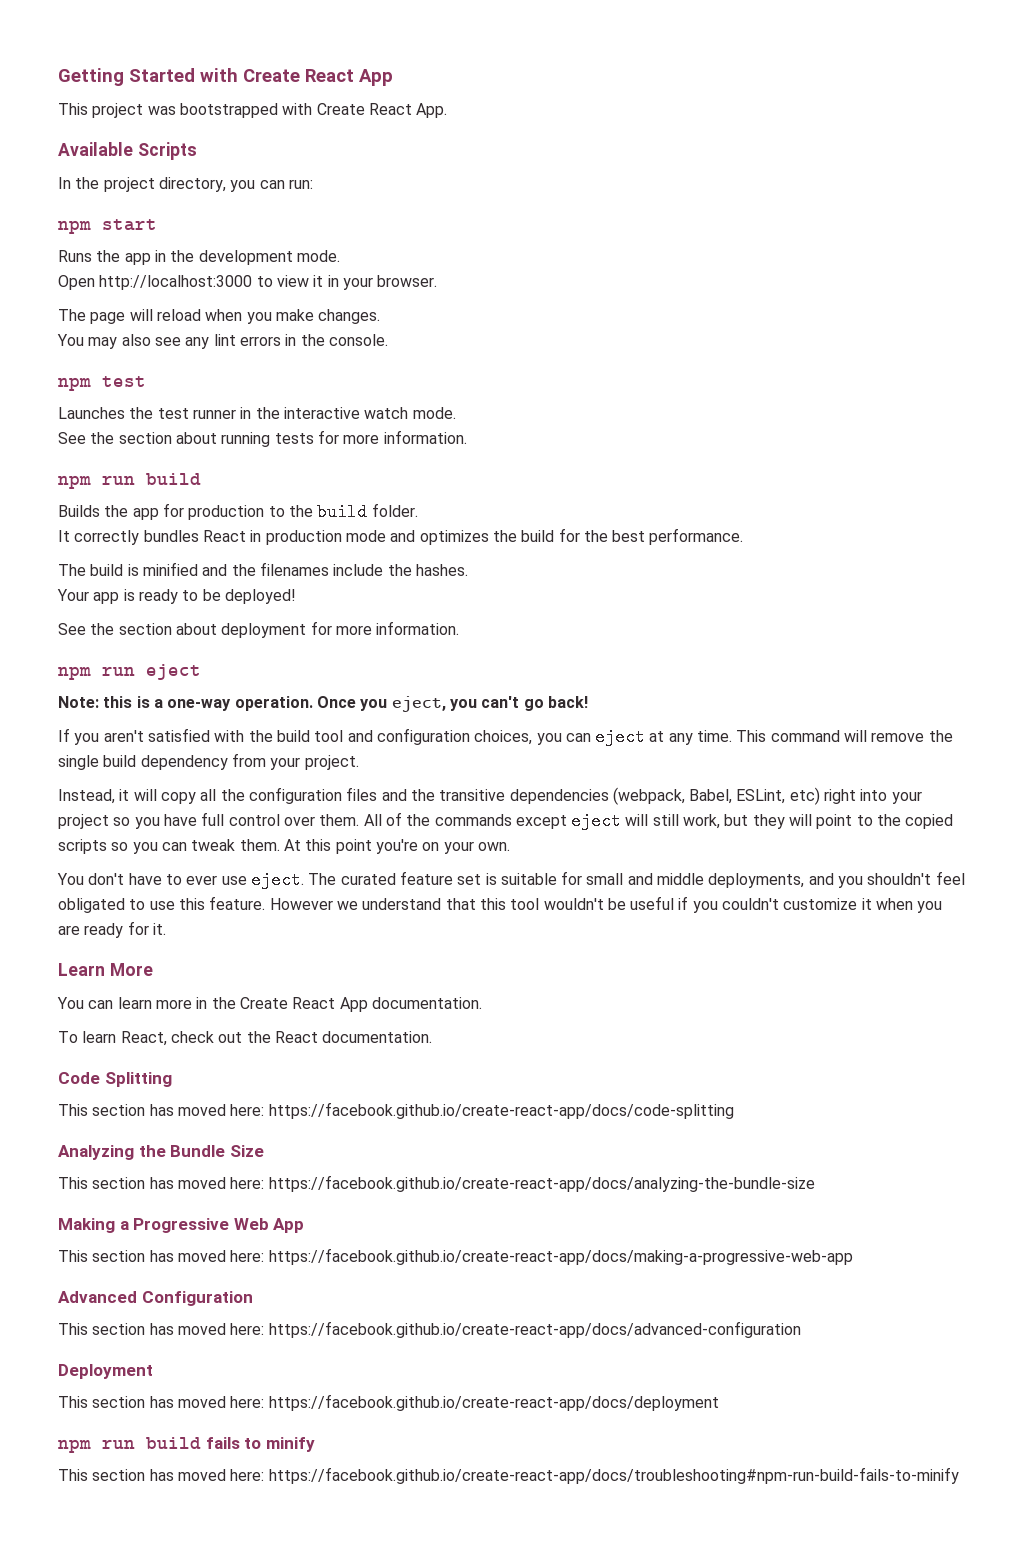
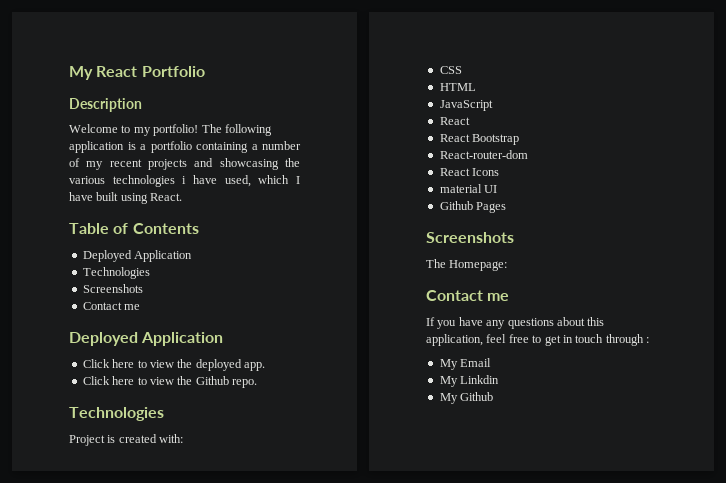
- Getting Started with Create React App
- This project was bootstrapped with Create React App.
- Available Scripts
- In the project directory, you can run:
- npm start
- Runs the app in the development mode.
- Open http://localhost:3000 to view it in your browser.
- The page will reload when you make changes.
- You may also see any lint errors in the console.
- npm test
- Launches the test runner in the interactive watch mode.
- See the section about running tests for more information.
- npm run build
- Builds the app for production to the build folder.
- It correctly bundles React in production mode and optimizes the build for the best performance.
- The build is minified and the filenames include the hashes.
- Your app is ready to be deployed!
- See the section about deployment for more information.
- npm run eject
- Note: this is a one-way operation. Once you eject, you can't go back!
- If you aren't satisfied with the build tool and configuration choices, you can eject at any time. This command will remove the single build dependency from your project.
- Instead, it will copy all the configuration files and the transitive dependencies (webpack, Babel, ESLint, etc) right into your project so you have full control over them. All of the commands except eject will still work, but they will point to the copied scripts so you can tweak them. At this point you're on your own.
- You don't have to ever use eject. The curated feature set is suitable for small and middle deployments, and you shouldn't feel obligated to use this feature. However we understand that this tool wouldn't be useful if you couldn't customize it when you are ready for it.
- Learn More
- You can learn more in the Create React App documentation.
- To learn React, check out the React documentation.
- Code Splitting
- This section has moved here: https://facebook.github.io/create-react-app/docs/code-splitting
- Analyzing the Bundle Size
- This section has moved here: https://facebook.github.io/create-react-app/docs/analyzing-the-bundle-size
- Making a Progressive Web App
- This section has moved here: https://facebook.github.io/create-react-app/docs/making-a-progressive-web-app
- Advanced Configuration
- This section has moved here: https://facebook.github.io/create-react-app/docs/advanced-configuration
- Deployment
- This section has moved here: https://facebook.github.io/create-react-app/docs/deployment
- npm run build fails to minify
- This section has moved here: https://facebook.github.io/create-react-app/docs/troubleshooting#npm-run-build-fails-to-minify
+ My React Portfolio
+ Description
+ Welcome to my portfolio! The following application is a portfolio containing a number of my recent projects and showcasing the various technologies i have used, which I have built using React.
+ Table of Contents
+ Deployed Application
+ Technologies
+ Screenshots
+ Contact me
+ Deployed Application
+ Click here to view the deployed app.
+ Click here to view the Github repo.
+ Technologies
+ Project is created with:
+ CSS
+ HTML
+ JavaScript
+ React
+ React Bootstrap
+ React-router-dom
+ React Icons
+ material UI
+ Github Pages
+ Screenshots
+ The Homepage:
+ Contact me
+ If you have any questions about this application, feel free to get in touch through :
+ My Email
+ My Linkdin
+ My Github

